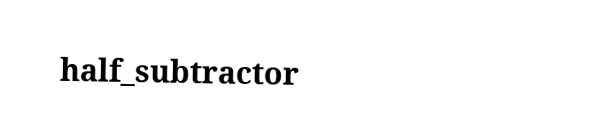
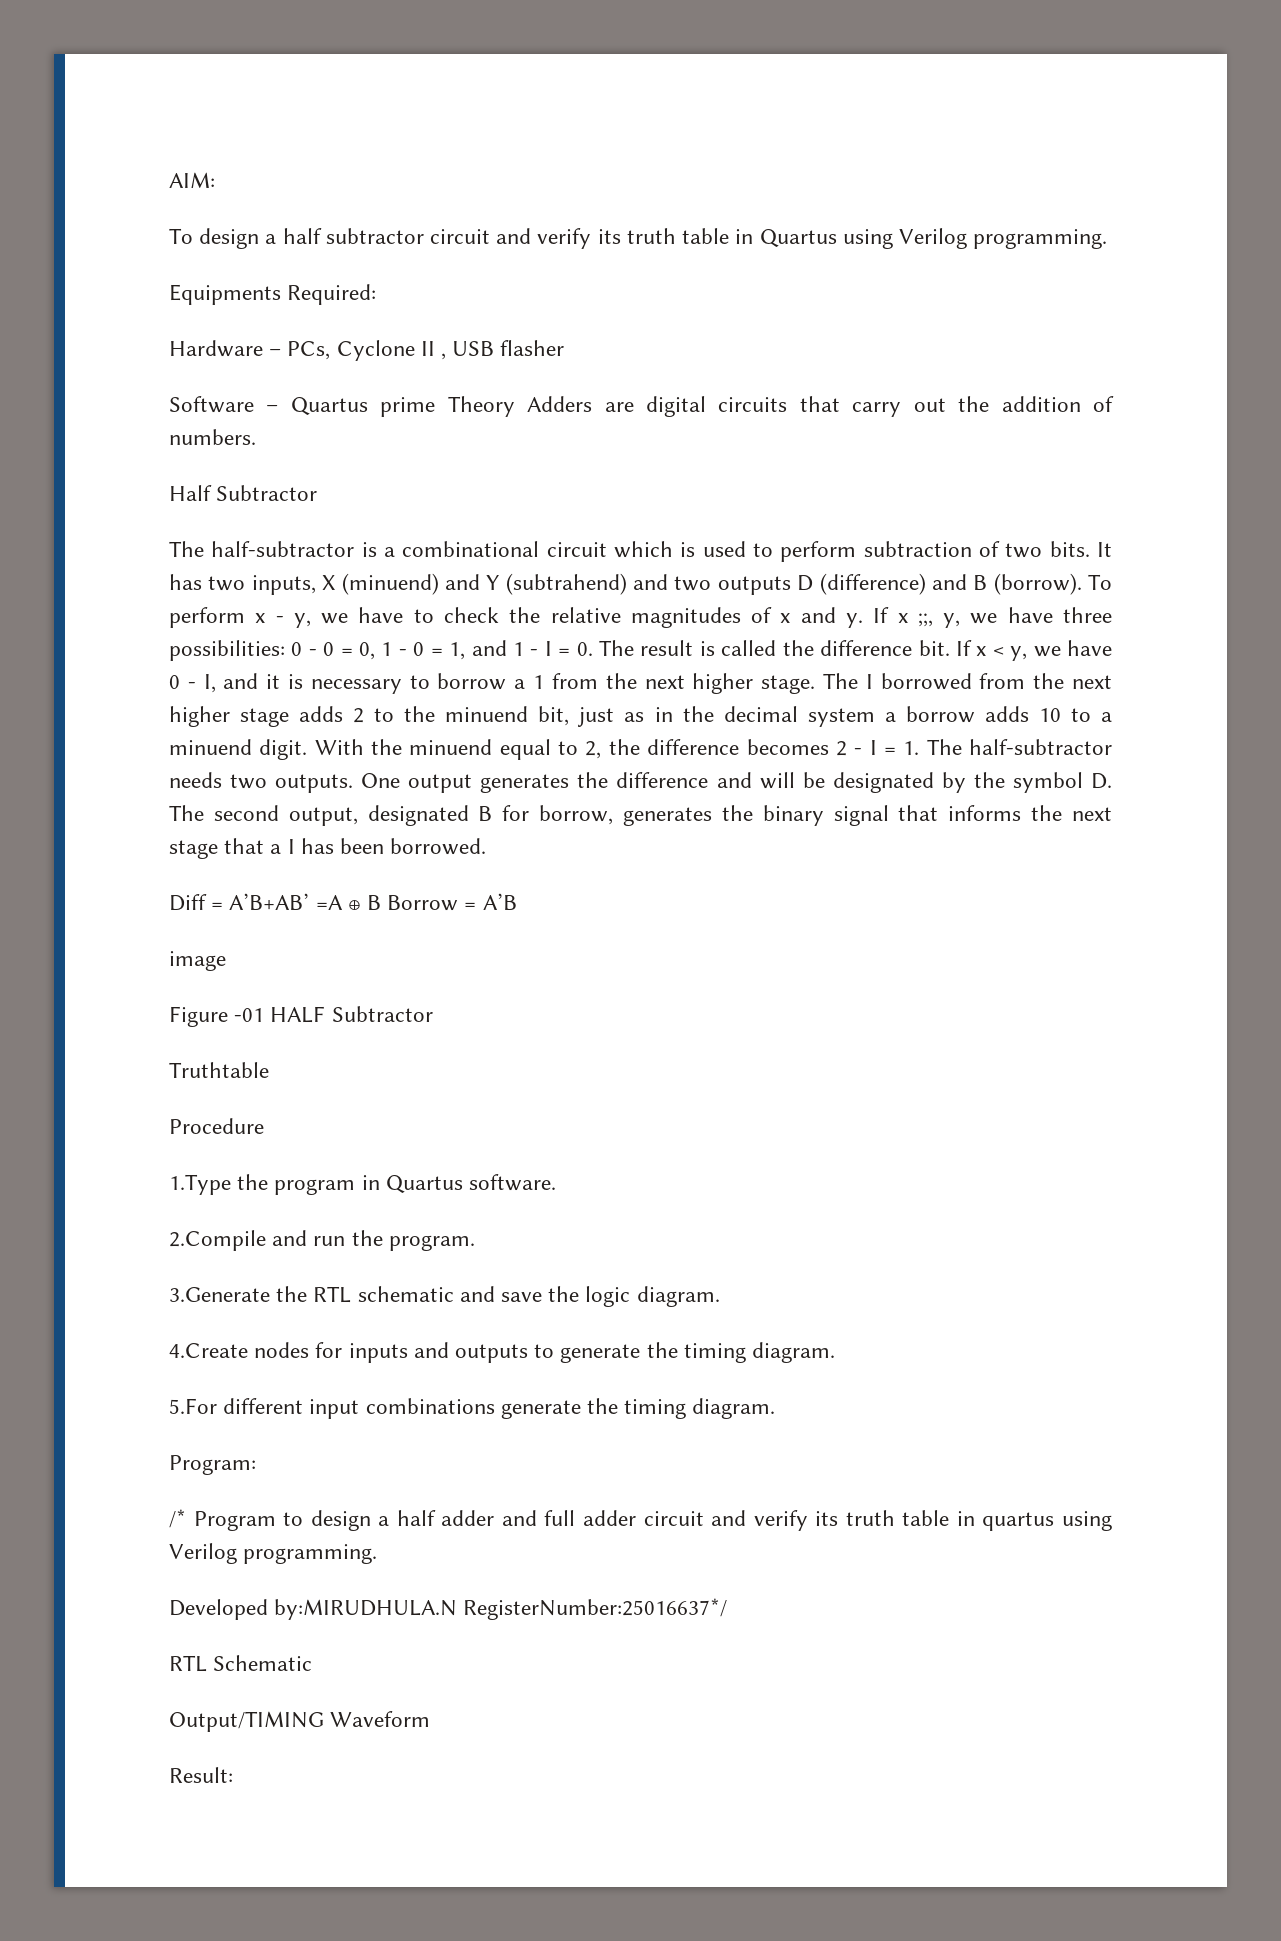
- half_subtractor
+ AIM:
+ To design a half subtractor circuit and verify its truth table in Quartus using Verilog programming.
+ Equipments Required:
+ Hardware – PCs, Cyclone II , USB flasher
+ Software – Quartus prime Theory Adders are digital circuits that carry out the addition of numbers.
+ Half Subtractor
+ The half-subtractor is a combinational circuit which is used to perform subtraction of two bits. It has two inputs, X (minuend) and Y (subtrahend) and two outputs D (difference) and B (borrow). To perform x - y, we have to check the relative magnitudes of x and y. If x ;;, y, we have three possibilities: 0 - 0 = 0, 1 - 0 = 1, and 1 - I = 0. The result is called the difference bit. If x < y, we have 0 - I, and it is necessary to borrow a 1 from the next higher stage. The I borrowed from the next higher stage adds 2 to the minuend bit, just as in the decimal system a borrow adds 10 to a minuend digit. With the minuend equal to 2, the difference becomes 2 - I = 1. The half-subtractor needs two outputs. One output generates the difference and will be designated by the symbol D. The second output, designated B for borrow, generates the binary signal that informs the next stage that a I has been borrowed.
+ Diff = A’B+AB’ =A ⊕ B Borrow = A’B
+ image
+ Figure -01 HALF Subtractor
+ Truthtable
+ Procedure
+ 1.Type the program in Quartus software.
+ 2.Compile and run the program.
+ 3.Generate the RTL schematic and save the logic diagram.
+ 4.Create nodes for inputs and outputs to generate the timing diagram.
+ 5.For different input combinations generate the timing diagram.
+ Program:
+ /* Program to design a half adder and full adder circuit and verify its truth table in quartus using Verilog programming.
+ Developed by:MIRUDHULA.N RegisterNumber:25016637*/
+ RTL Schematic
+ Output/TIMING Waveform
+ Result:

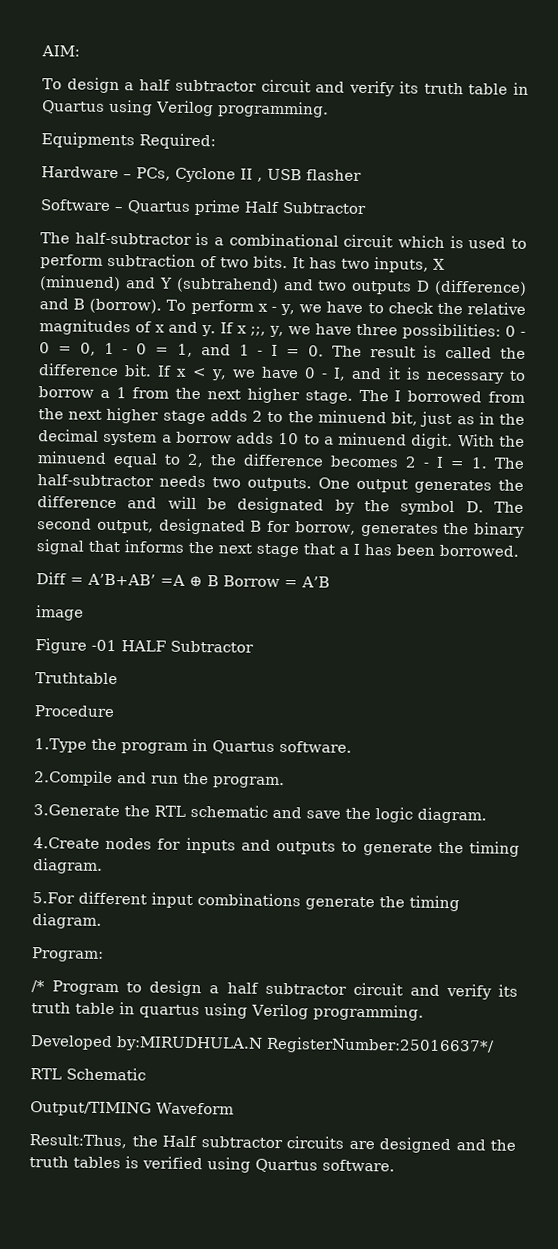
- Software – Quartus prime Theory Adders are digital circuits that carry out the addition of numbers.
- Half Subtractor
+ Software – Quartus prime Half Subtractor
- /* Program to design a half adder and full adder circuit and verify its truth table in quartus using Verilog programming.
+ /* Program to design a half subtractor circuit and verify its truth table in quartus using Verilog programming.
- Result:
+ Result:Thus, the Half subtractor circuits are designed and the truth tables is verified using Quartus software.

